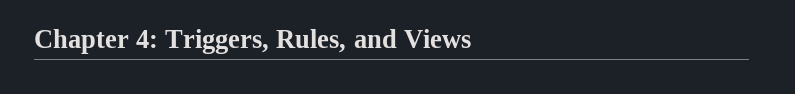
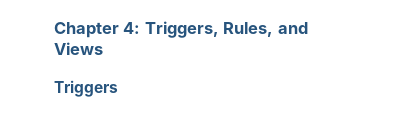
+ Triggers

